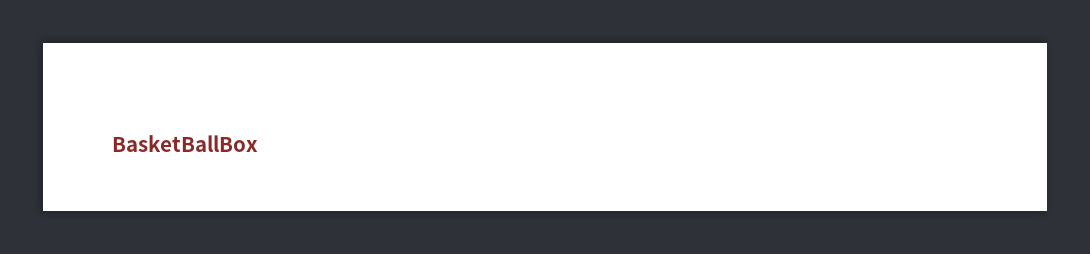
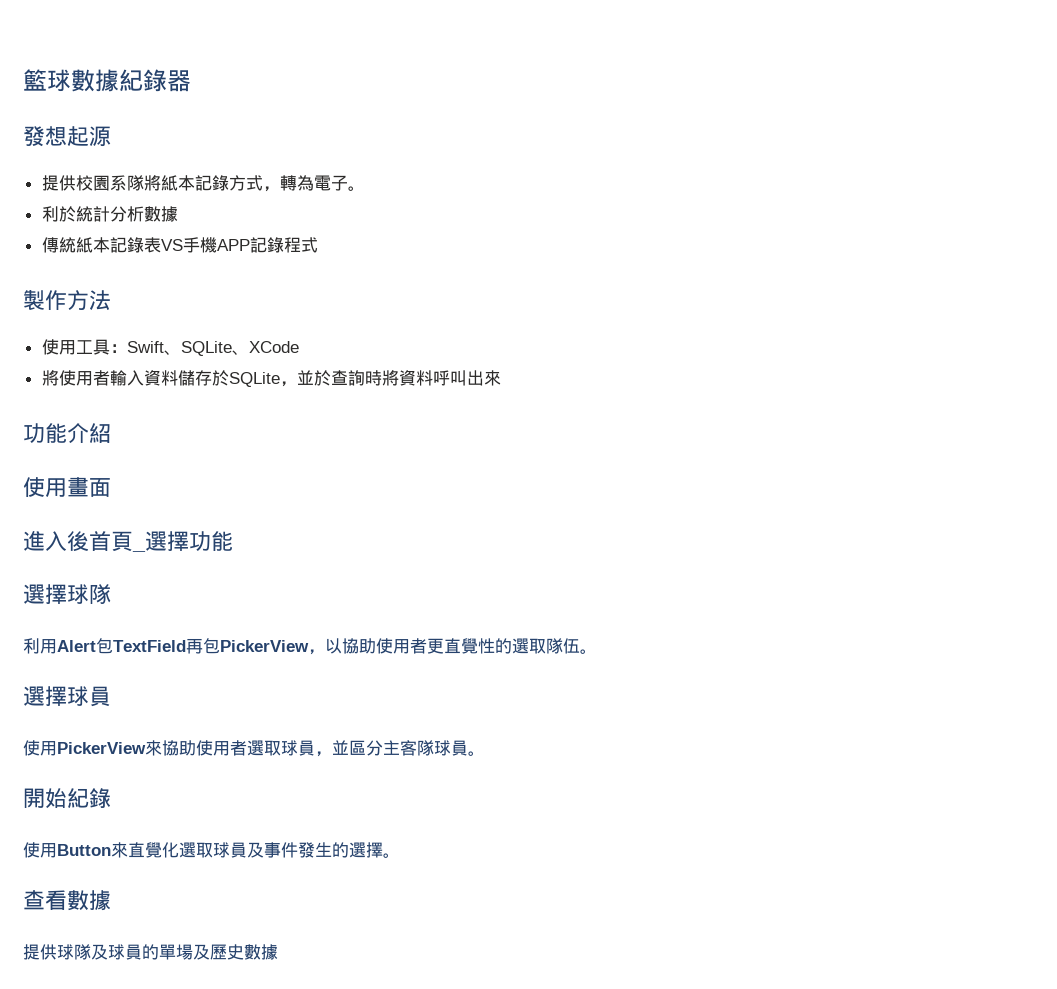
- BasketBallBox
+ 籃球數據紀錄器
+ 發想起源
+ 提供校園系隊將紙本記錄方式，轉為電子。
+ 利於統計分析數據
+ 傳統紙本記錄表VS手機APP記錄程式
+ 製作方法
+ 使用工具：Swift、SQLite、XCode
+ 將使用者輸入資料儲存於SQLite，並於查詢時將資料呼叫出來
+ 功能介紹
+ 使用畫面
+ 進入後首頁_選擇功能
+ 選擇球隊
+ 利用Alert包TextField再包PickerView，以協助使用者更直覺性的選取隊伍。
+ 選擇球員
+ 使用PickerView來協助使用者選取球員，並區分主客隊球員。
+ 開始紀錄
+ 使用Button來直覺化選取球員及事件發生的選擇。
+ 查看數據
+ 提供球隊及球員的單場及歷史數據

